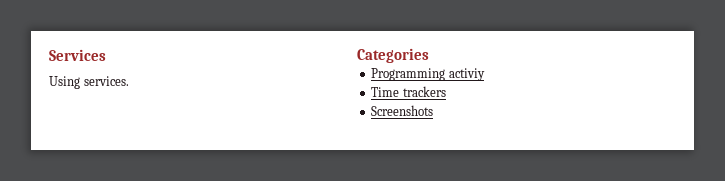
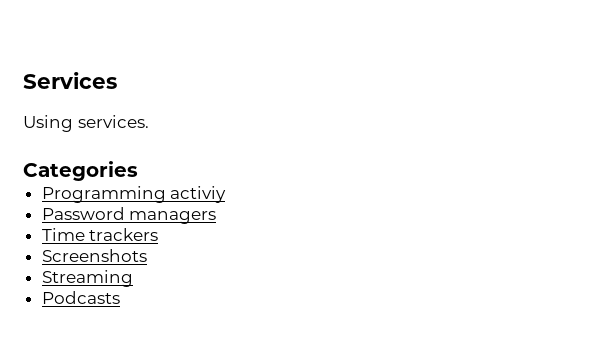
+ Password managers
+ Streaming
+ Podcasts

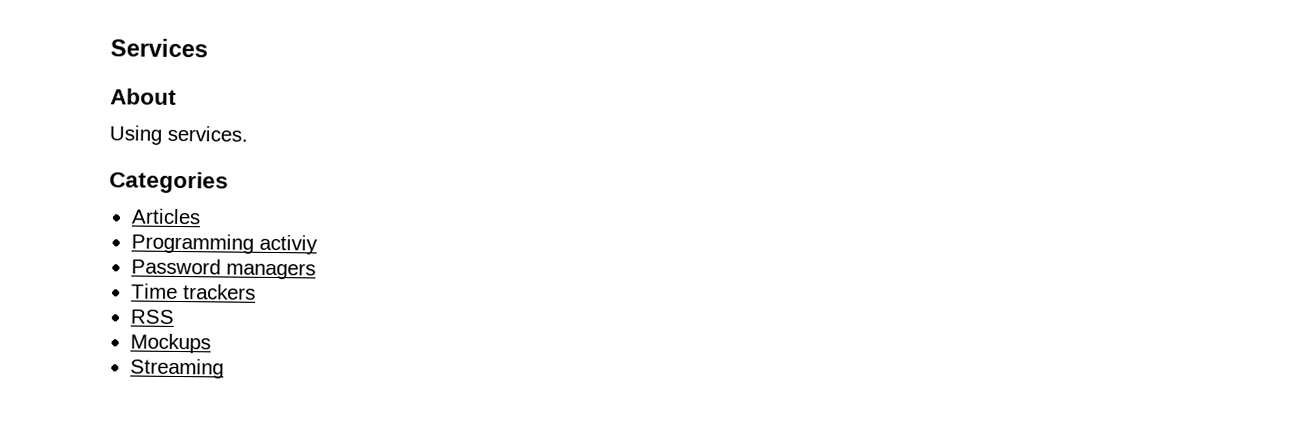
+ About
+ Articles
- Screenshots
+ RSS
+ Mockups
- Podcasts

